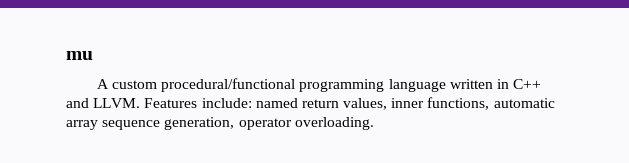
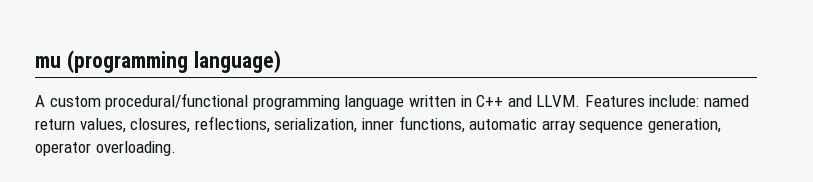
- mu
+ mu (programming language)
- Features include: named return values, inner functions, automatic array sequence generation, operator overloading.
+ Features include: named return values, closures, reflections, serialization, inner functions, automatic array sequence generation, operator overloading.

